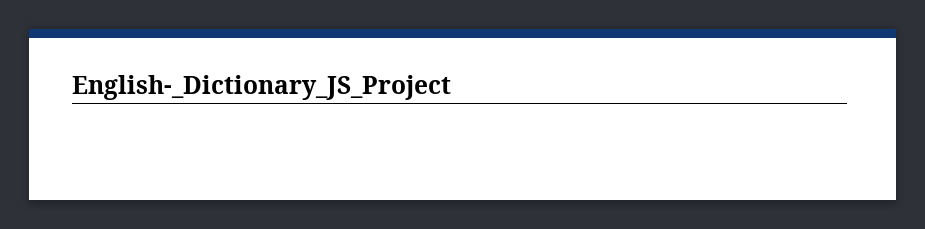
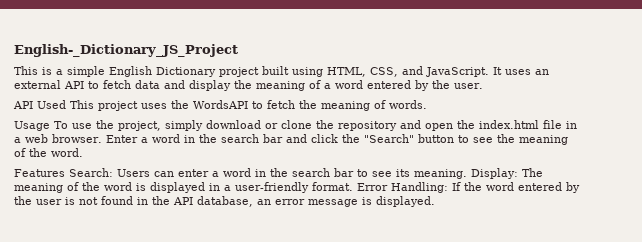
+ This is a simple English Dictionary project built using HTML, CSS, and JavaScript. It uses an external API to fetch data and display the meaning of a word entered by the user.
+ API Used This project uses the WordsAPI to fetch the meaning of words.
+ Usage To use the project, simply download or clone the repository and open the index.html file in a web browser. Enter a word in the search bar and click the "Search" button to see the meaning of the word.
+ Features Search: Users can enter a word in the search bar to see its meaning. Display: The meaning of the word is displayed in a user-friendly format. Error Handling: If the word entered by the user is not found in the API database, an error message is displayed.

